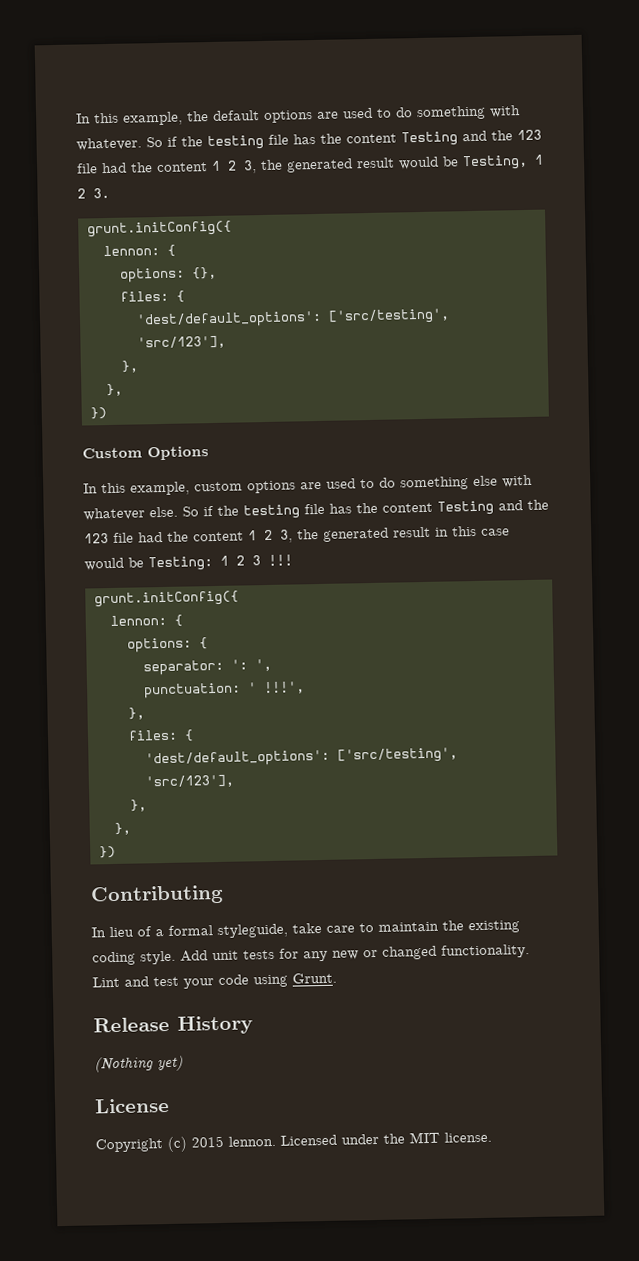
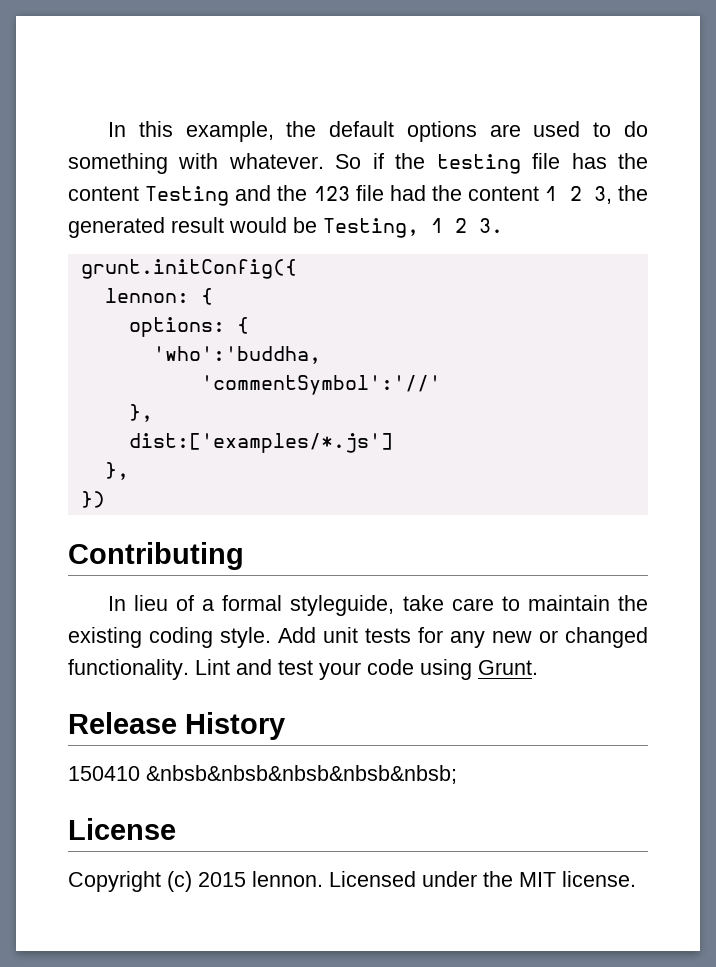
- options: {},
- files: {
- 'dest/default_options': ['src/testing', 'src/123'],
+ options: {
+ 'who':'buddha,
+ 'commentSymbol':'//'
  },
- },
- })
- Custom Options
- In this example, custom options are used to do something else with whatever else. So if the testing file has the content Testing and the 123 file had the content 1 2 3, the generated result in this case would be Testing: 1 2 3 !!!
- grunt.initConfig({
- lennon: {
- options: {
- separator: ': ',
- punctuation: ' !!!',
- },
- files: {
- 'dest/default_options': ['src/testing', 'src/123'],
- },
+ dist:['examples/*.js']
- (Nothing yet)
+ 150410 &nbsb&nbsb&nbsb&nbsb&nbsb;

